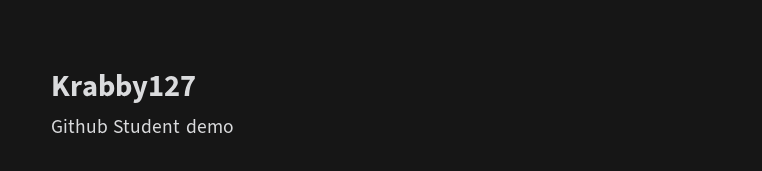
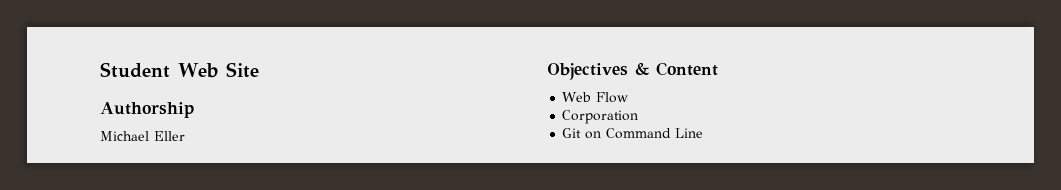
- Krabby127
- Github Student demo
+ Student Web Site
+ Authorship
+ Michael Eller
+ Objectives & Content
+ Web Flow
+ Corporation
+ Git on Command Line

